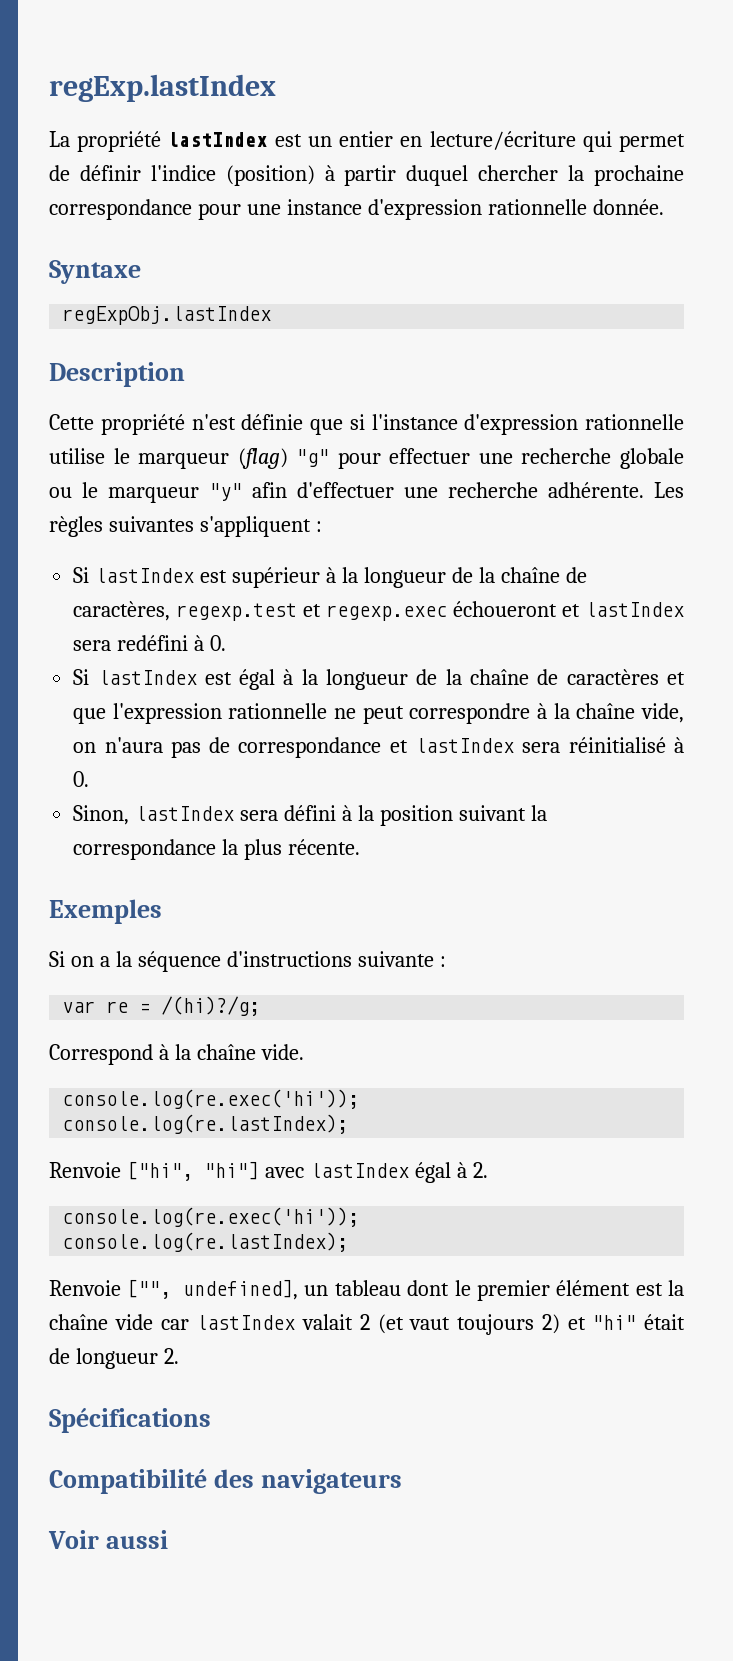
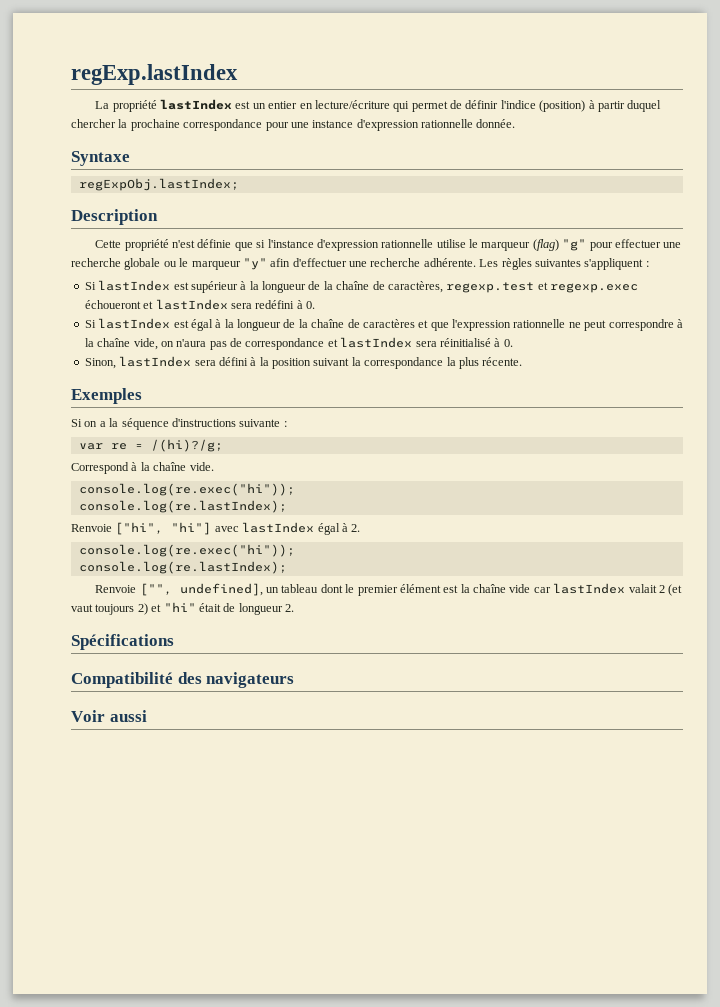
- regExpObj.lastIndex
+ regExpObj.lastIndex;
  Correspond à la chaîne vide.
- console.log(re.exec('hi'));
+ console.log(re.exec("hi"));
  Renvoie ["hi", "hi"] avec lastIndex égal à 2.
- console.log(re.exec('hi'));
+ console.log(re.exec("hi"));

